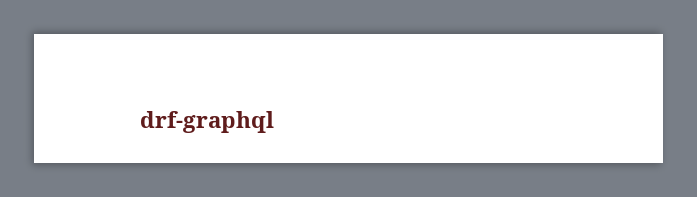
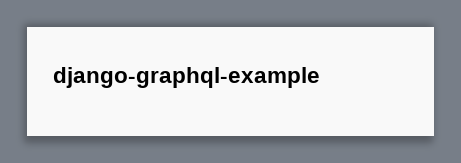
- drf-graphql
+ django-graphql-example

